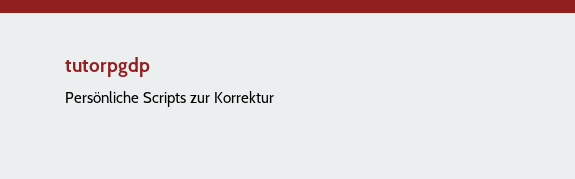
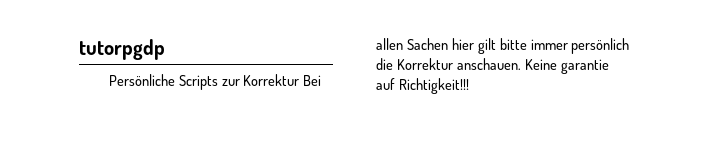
- Persönliche Scripts zur Korrektur
+ Persönliche Scripts zur Korrektur Bei allen Sachen hier gilt bitte immer persönlich die Korrektur anschauen. Keine garantie auf Richtigkeit!!!

